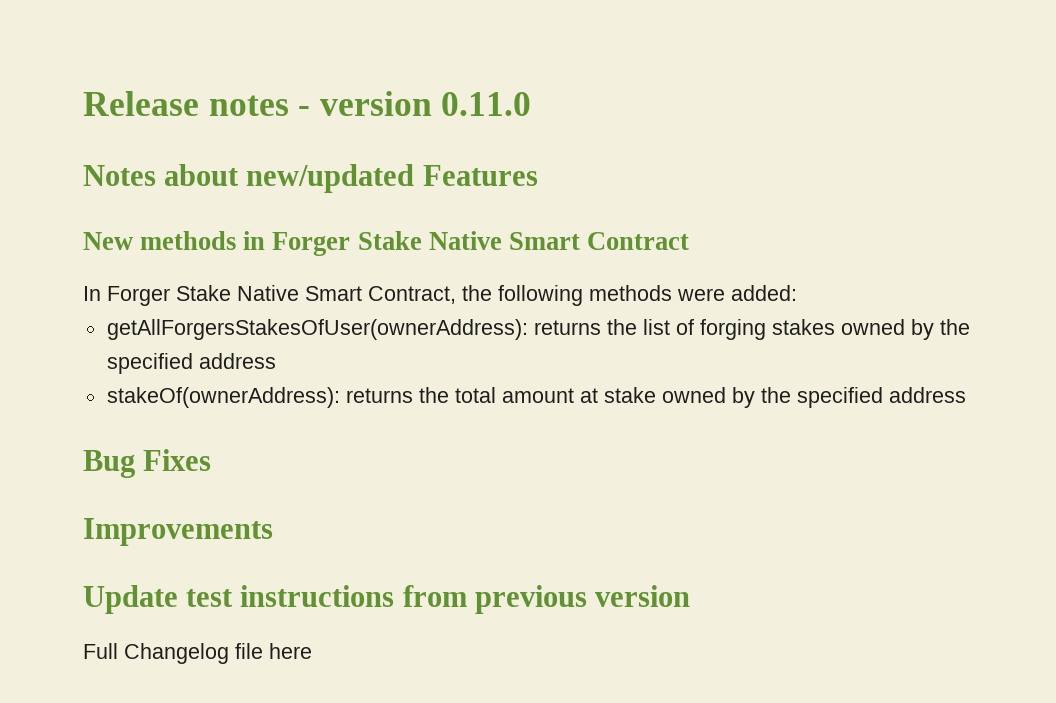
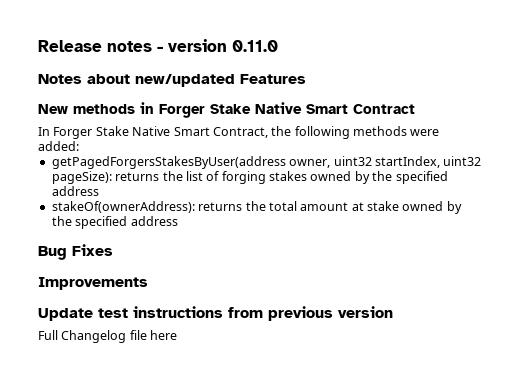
- getAllForgersStakesOfUser(ownerAddress): returns the list of forging stakes owned by the specified address
+ getPagedForgersStakesByUser(address owner, uint32 startIndex, uint32 pageSize): returns the list of forging stakes owned by the specified address

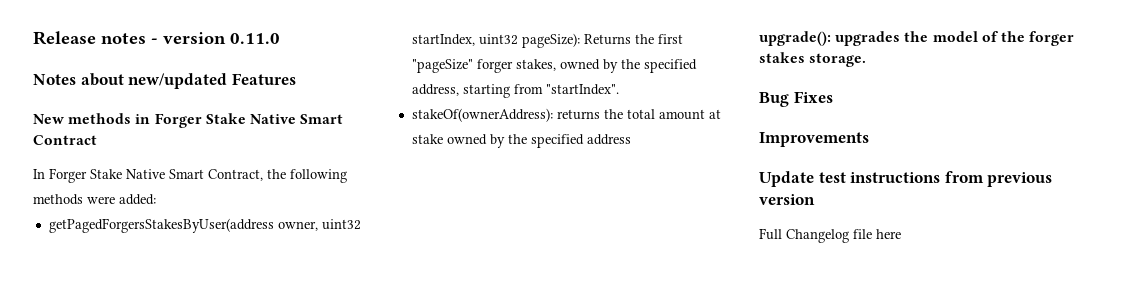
- getPagedForgersStakesByUser(address owner, uint32 startIndex, uint32 pageSize): returns the list of forging stakes owned by the specified address
+ getPagedForgersStakesByUser(address owner, uint32 startIndex, uint32 pageSize): Returns the first "pageSize" forger stakes, owned by the specified address, starting from "startIndex".
+ upgrade(): upgrades the model of the forger stakes storage.

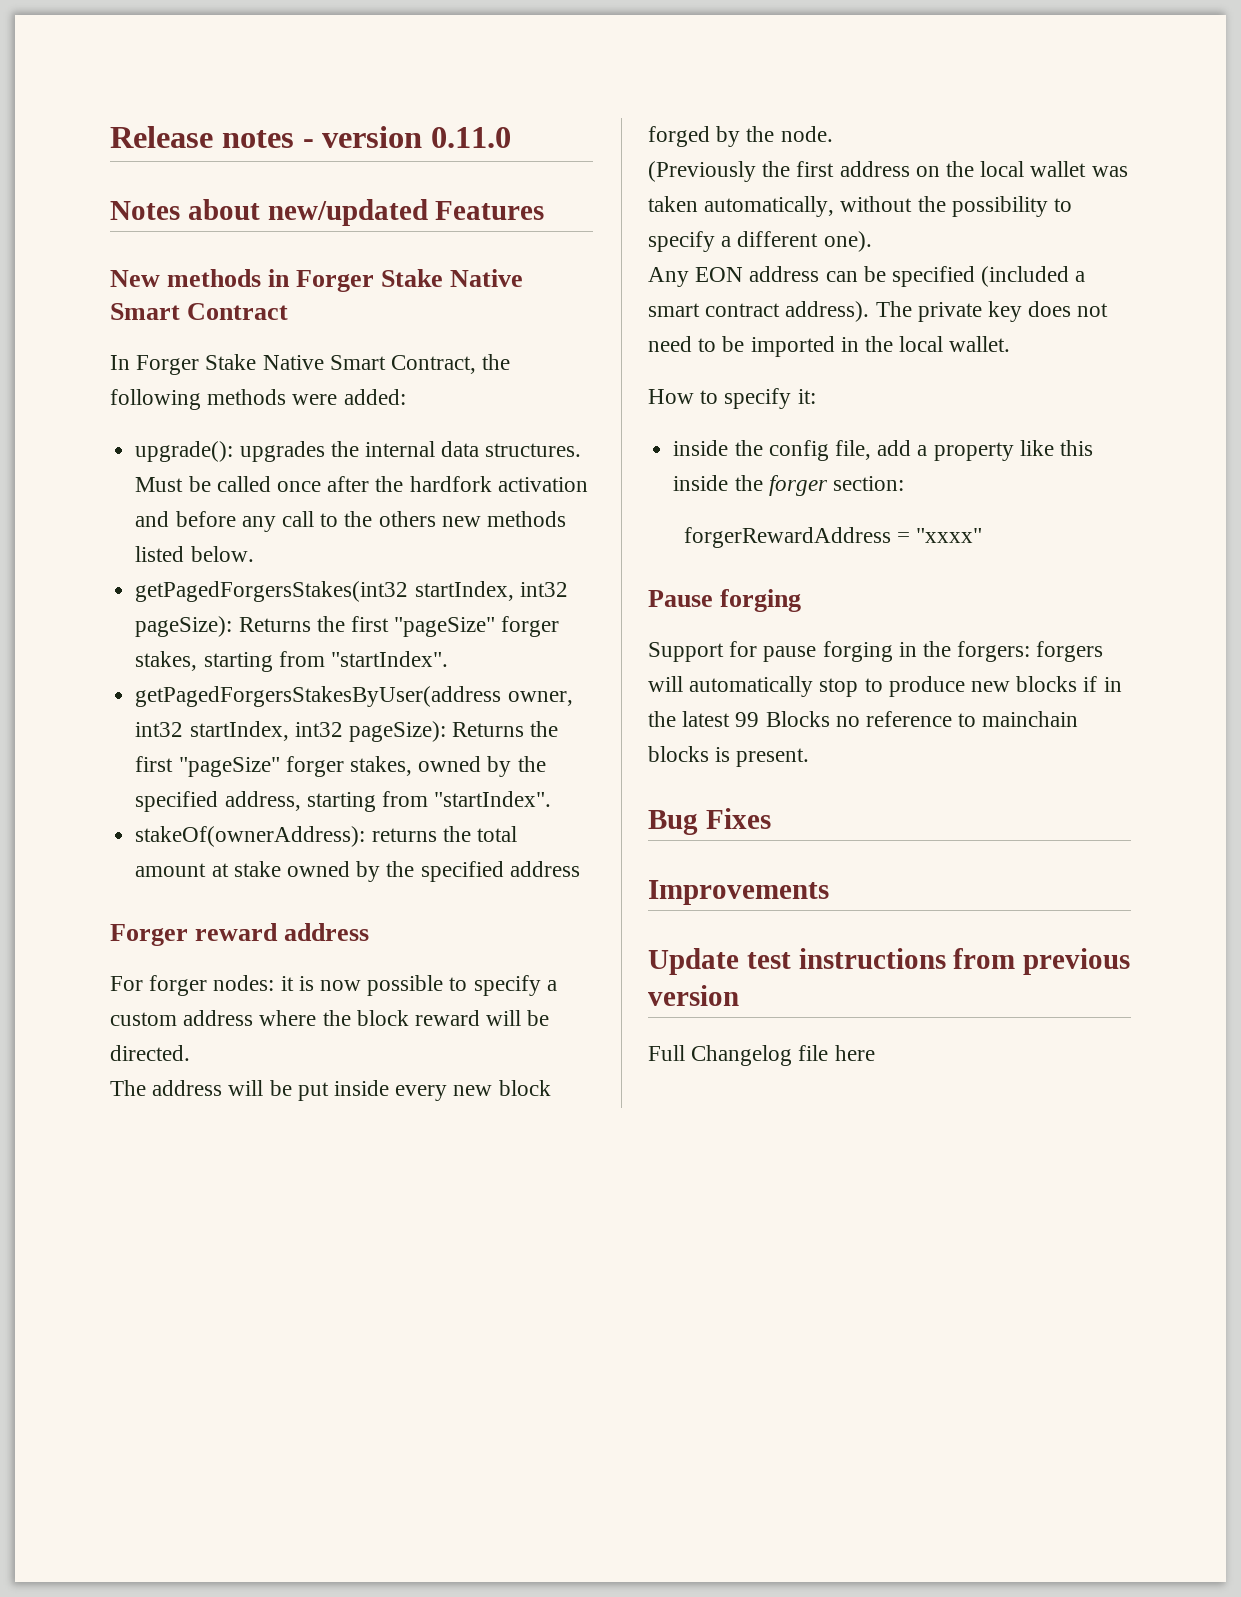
+ upgrade(): upgrades the internal data structures. Must be called once after the hardfork activation and before any call to the others new methods listed below.
+ getPagedForgersStakes(int32 startIndex, int32 pageSize): Returns the first "pageSize" forger stakes, starting from "startIndex".
- getPagedForgersStakesByUser(address owner, uint32 startIndex, uint32 pageSize): Returns the first "pageSize" forger stakes, owned by the specified address, starting from "startIndex".
+ getPagedForgersStakesByUser(address owner, int32 startIndex, int32 pageSize): Returns the first "pageSize" forger stakes, owned by the specified address, starting from "startIndex".
- upgrade(): upgrades the model of the forger stakes storage.
+ Forger reward address
+ For forger nodes: it is now possible to specify a custom address where the block reward will be directed.
+ The address will be put inside every new block forged by the node.
+ (Previously the first address on the local wallet was taken automatically, without the possibility to specify a different one).
+ Any EON address can be specified (included a smart contract address). The private key does not need to be imported in the local wallet.
+ How to specify it:
+ inside the config file, add a property like this inside the forger section:
+ forgerRewardAddress = "xxxx"
+ Pause forging
+ Support for pause forging in the forgers: forgers will automatically stop to produce new blocks if in the latest 99 Blocks no reference to mainchain blocks is present.

